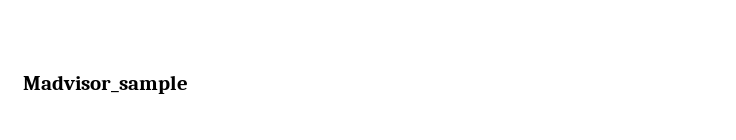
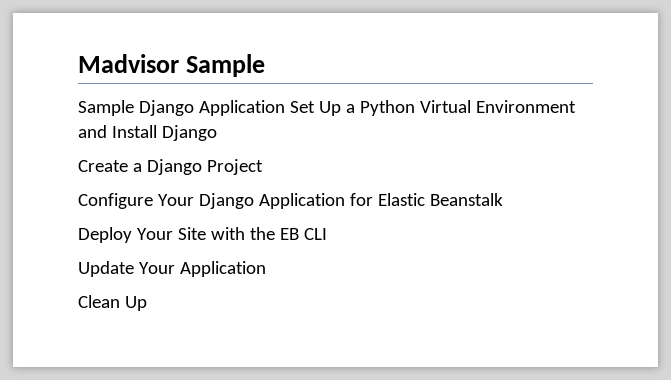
- Madvisor_sample
+ Madvisor Sample
+ Sample Django Application Set Up a Python Virtual Environment and Install Django
+ Create a Django Project
+ Configure Your Django Application for Elastic Beanstalk
+ Deploy Your Site with the EB CLI
+ Update Your Application
+ Clean Up

